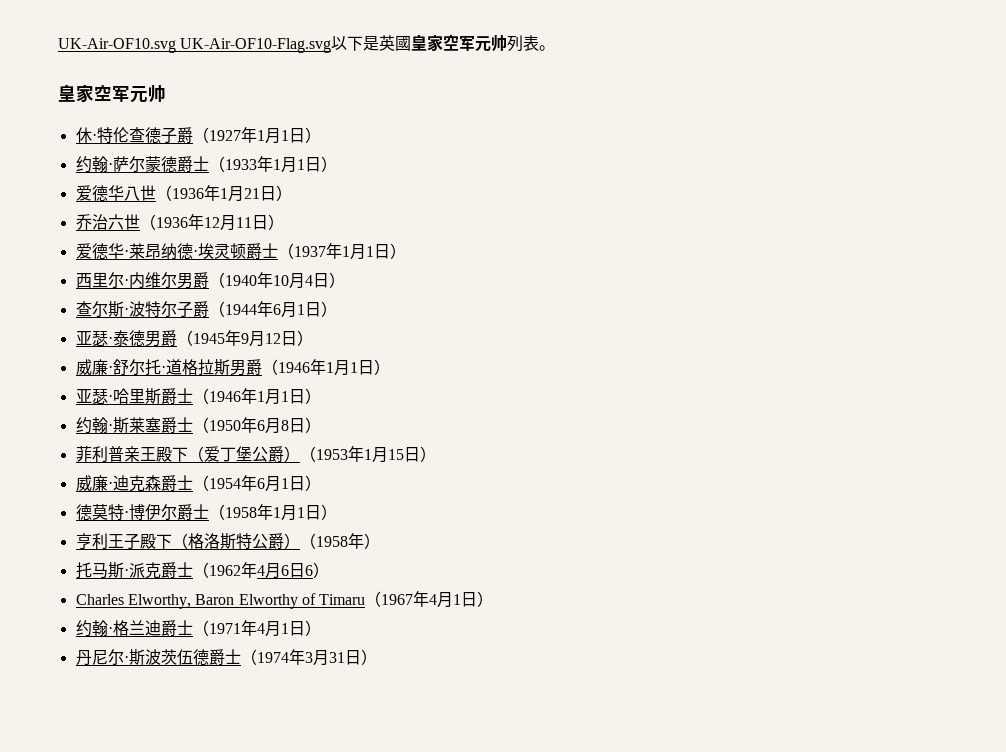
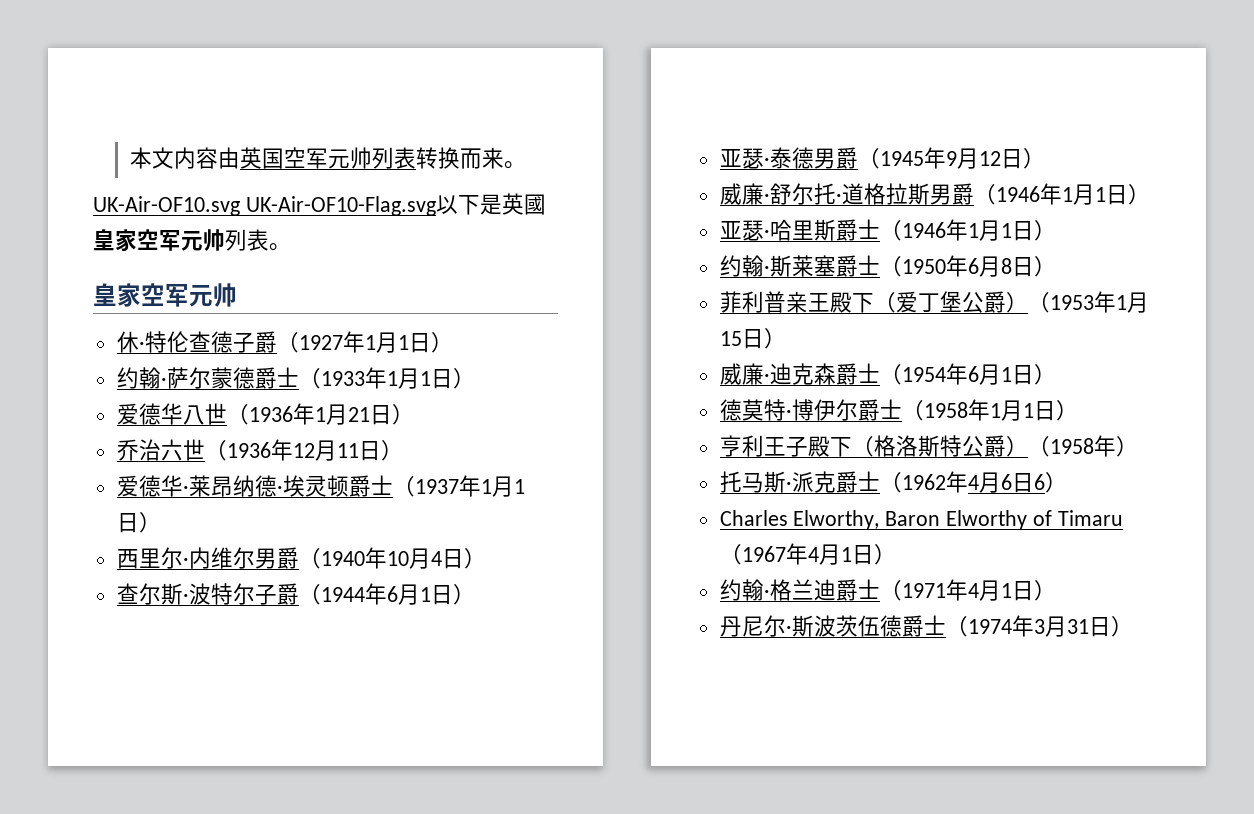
+ 本文内容由英国空军元帅列表转换而来。

